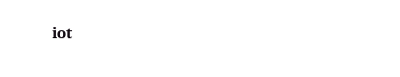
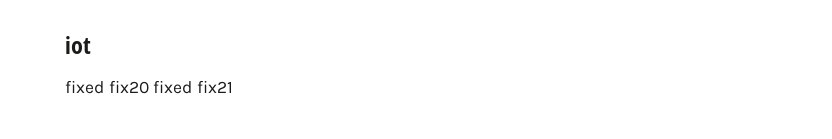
+ fixed fix20 fixed fix21

